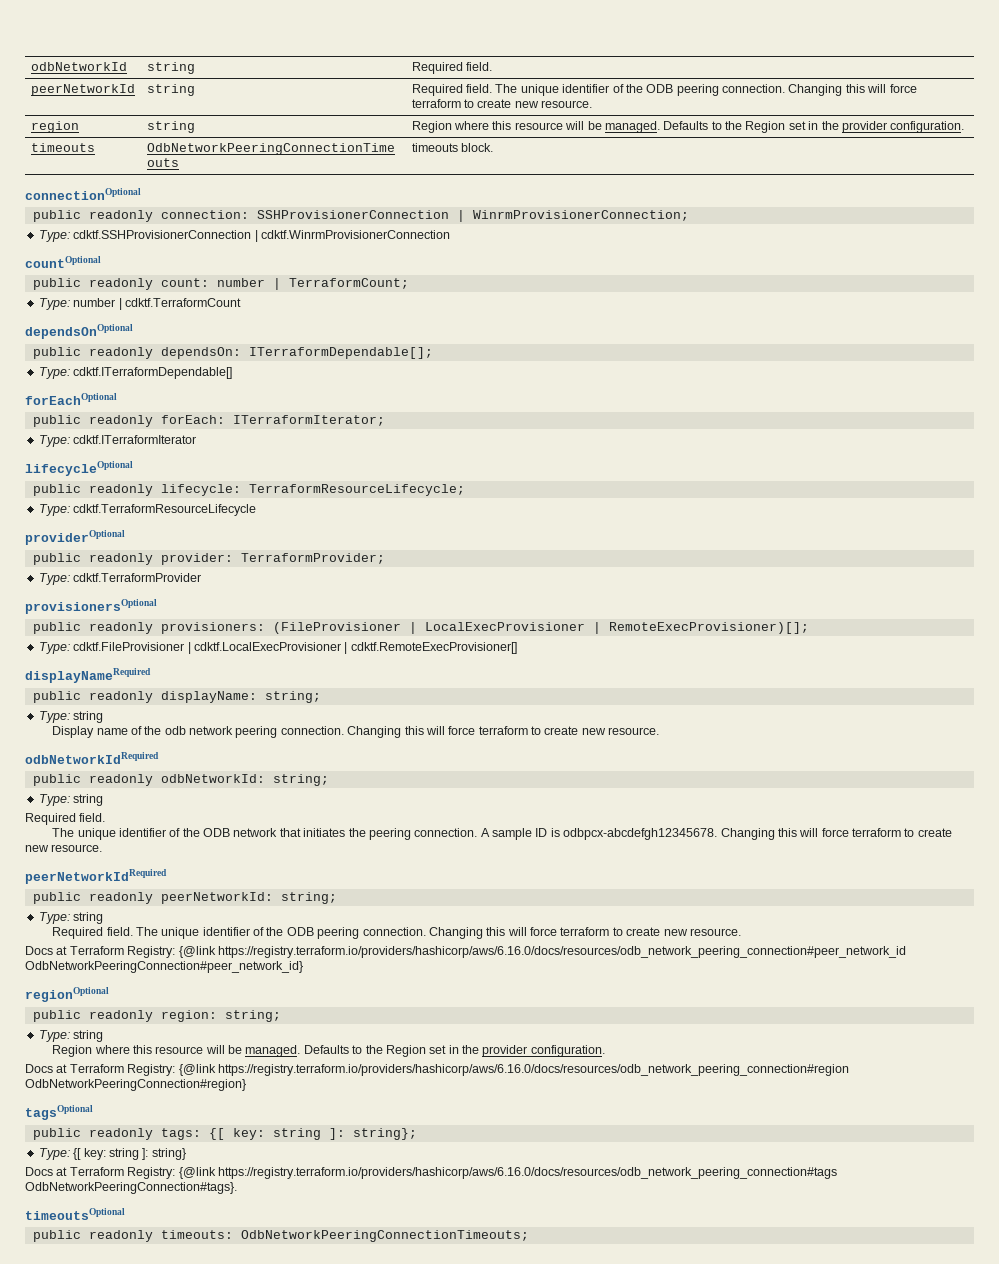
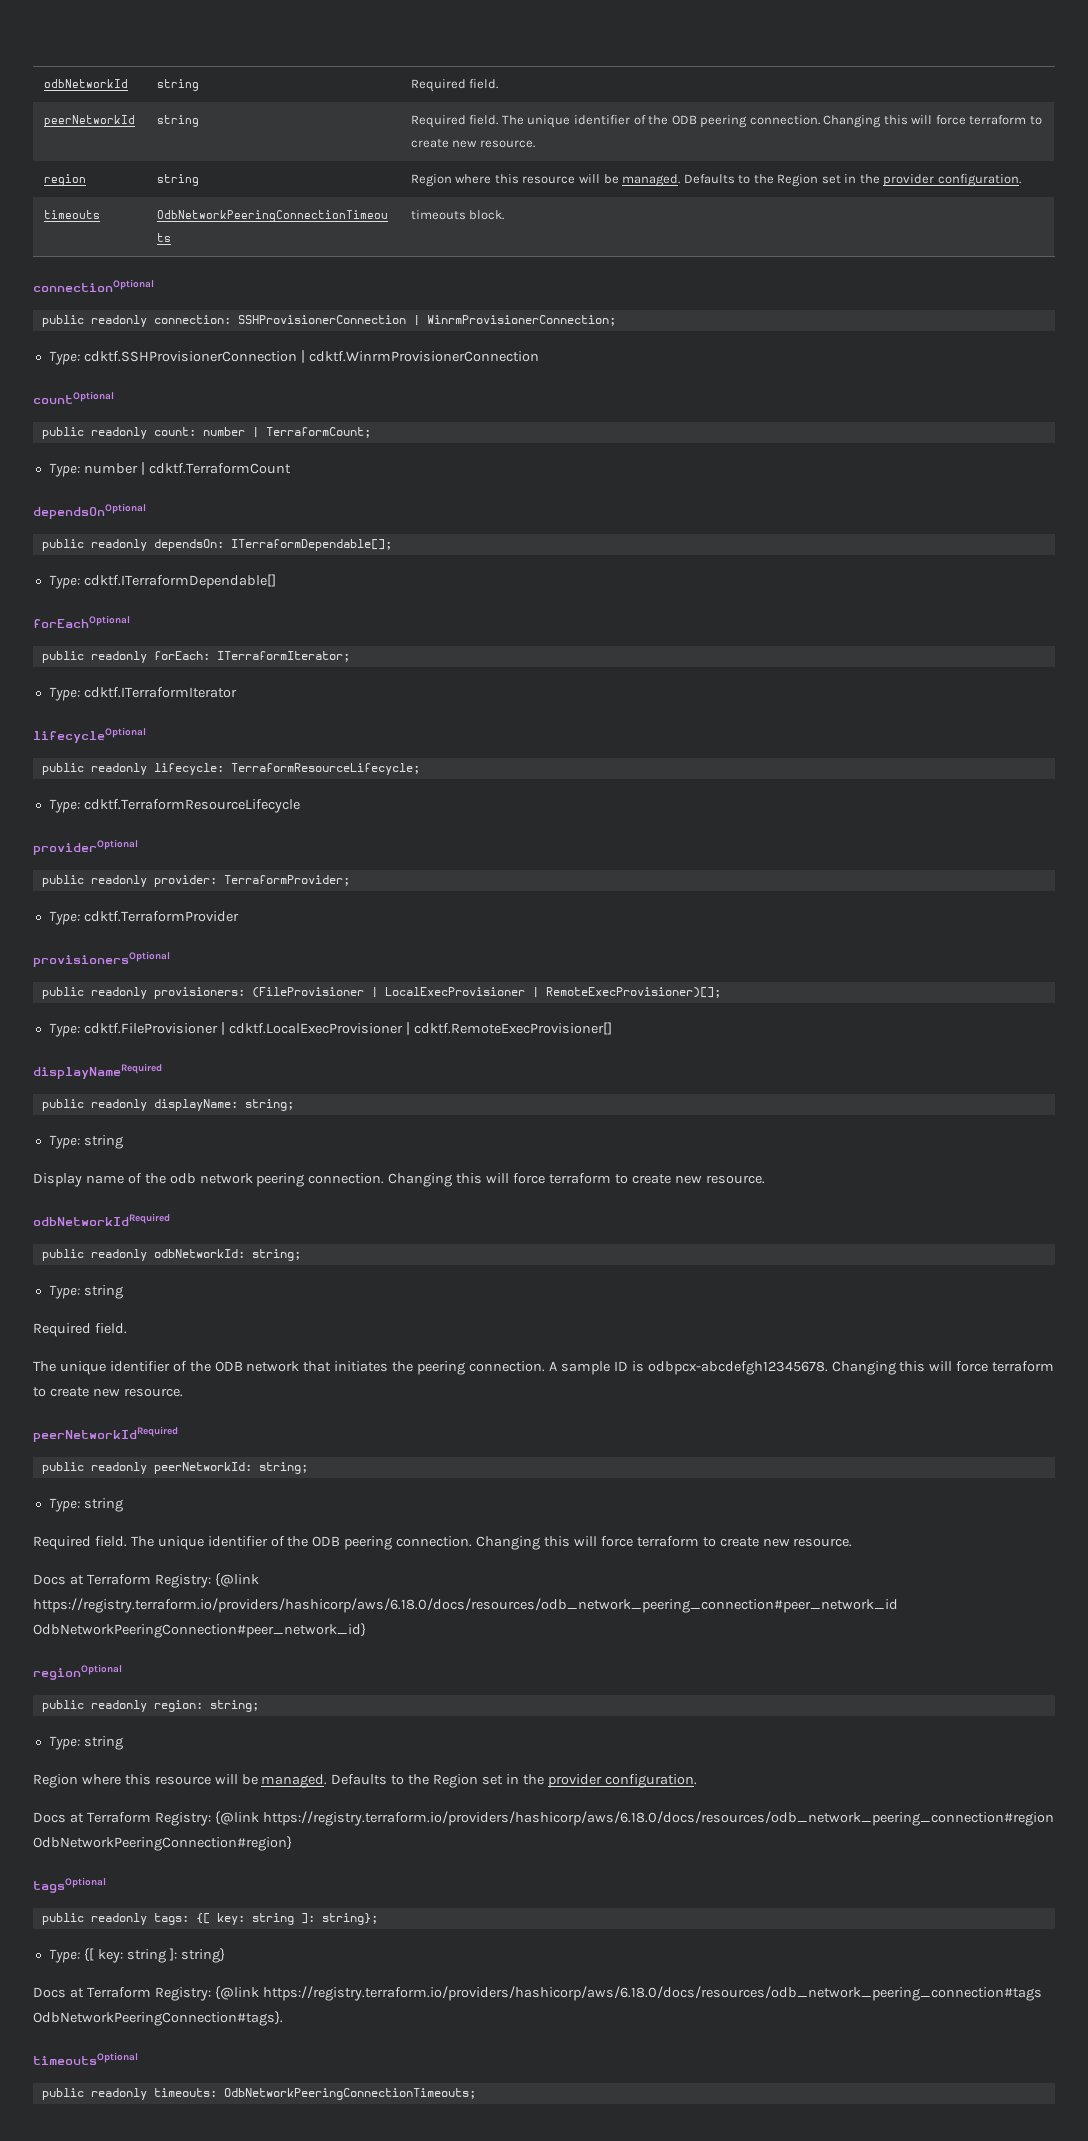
- Docs at Terraform Registry: {@link https://registry.terraform.io/providers/hashicorp/aws/6.16.0/docs/resources/odb_network_peering_connection#peer_network_id OdbNetworkPeeringConnection#peer_network_id}
+ Docs at Terraform Registry: {@link https://registry.terraform.io/providers/hashicorp/aws/6.18.0/docs/resources/odb_network_peering_connection#peer_network_id OdbNetworkPeeringConnection#peer_network_id}
- Docs at Terraform Registry: {@link https://registry.terraform.io/providers/hashicorp/aws/6.16.0/docs/resources/odb_network_peering_connection#region OdbNetworkPeeringConnection#region}
+ Docs at Terraform Registry: {@link https://registry.terraform.io/providers/hashicorp/aws/6.18.0/docs/resources/odb_network_peering_connection#region OdbNetworkPeeringConnection#region}
- Docs at Terraform Registry: {@link https://registry.terraform.io/providers/hashicorp/aws/6.16.0/docs/resources/odb_network_peering_connection#tags OdbNetworkPeeringConnection#tags}.
+ Docs at Terraform Registry: {@link https://registry.terraform.io/providers/hashicorp/aws/6.18.0/docs/resources/odb_network_peering_connection#tags OdbNetworkPeeringConnection#tags}.

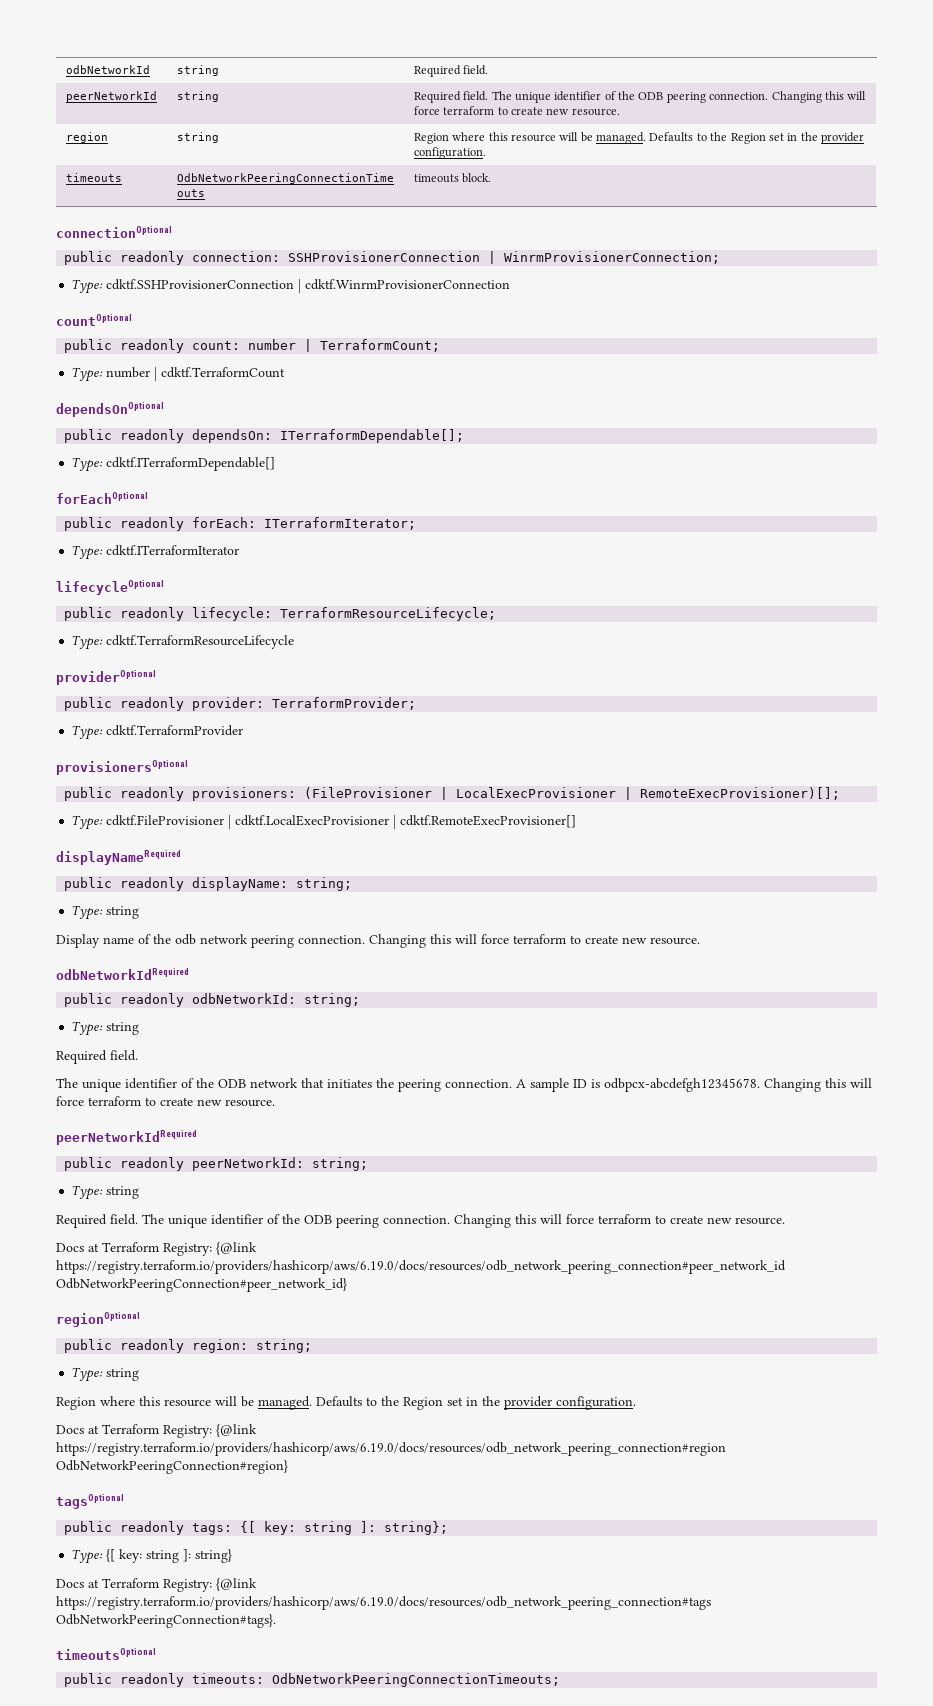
- Docs at Terraform Registry: {@link https://registry.terraform.io/providers/hashicorp/aws/6.18.0/docs/resources/odb_network_peering_connection#peer_network_id OdbNetworkPeeringConnection#peer_network_id}
+ Docs at Terraform Registry: {@link https://registry.terraform.io/providers/hashicorp/aws/6.19.0/docs/resources/odb_network_peering_connection#peer_network_id OdbNetworkPeeringConnection#peer_network_id}
- Docs at Terraform Registry: {@link https://registry.terraform.io/providers/hashicorp/aws/6.18.0/docs/resources/odb_network_peering_connection#region OdbNetworkPeeringConnection#region}
+ Docs at Terraform Registry: {@link https://registry.terraform.io/providers/hashicorp/aws/6.19.0/docs/resources/odb_network_peering_connection#region OdbNetworkPeeringConnection#region}
- Docs at Terraform Registry: {@link https://registry.terraform.io/providers/hashicorp/aws/6.18.0/docs/resources/odb_network_peering_connection#tags OdbNetworkPeeringConnection#tags}.
+ Docs at Terraform Registry: {@link https://registry.terraform.io/providers/hashicorp/aws/6.19.0/docs/resources/odb_network_peering_connection#tags OdbNetworkPeeringConnection#tags}.

